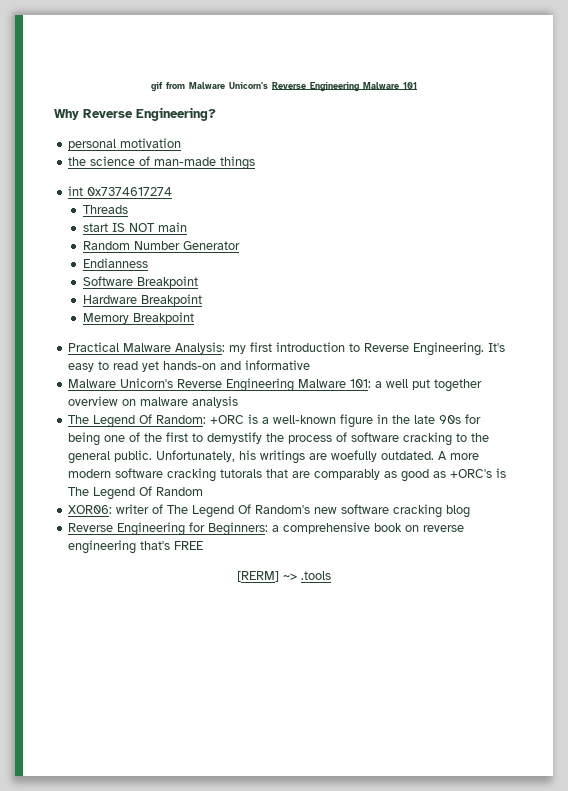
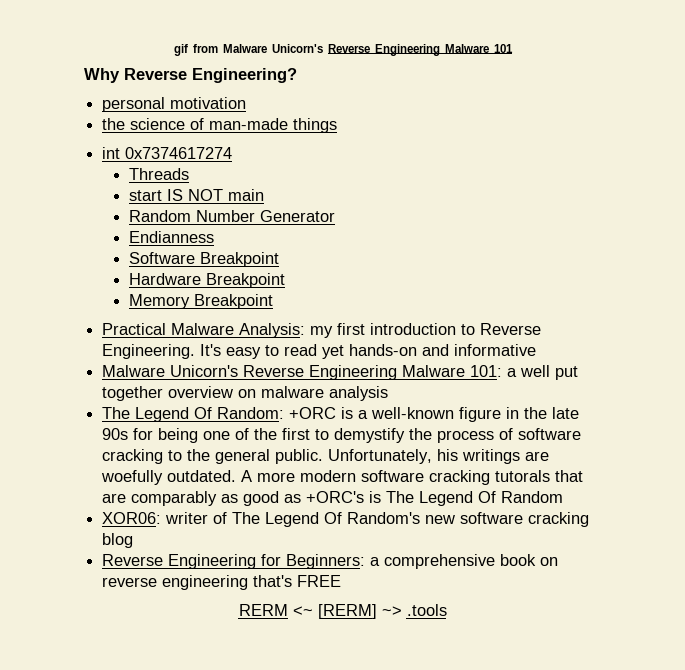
- [RERM] ~> .tools
+ RERM <~ [RERM] ~> .tools

